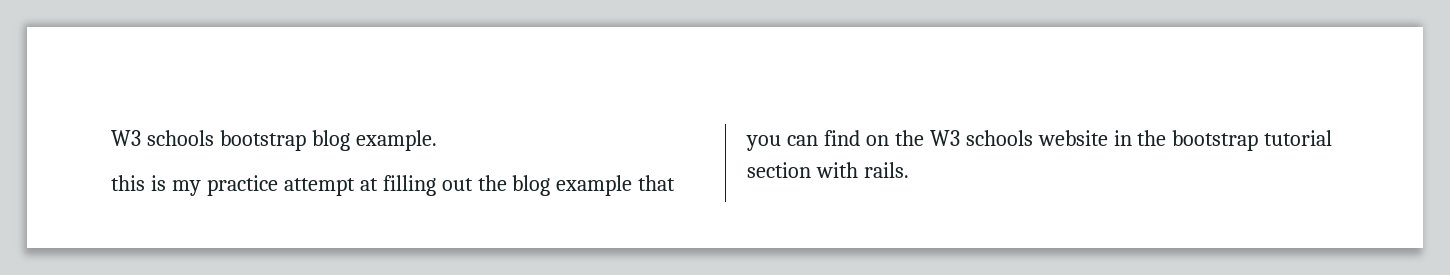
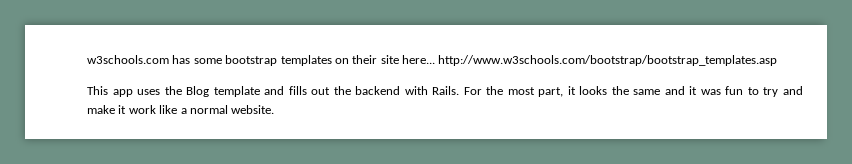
- W3 schools bootstrap blog example.
- this is my practice attempt at filling out the blog example that you can find on the W3 schools website in the bootstrap tutorial section with rails.
+ w3schools.com has some bootstrap templates on their site here... http://www.w3schools.com/bootstrap/bootstrap_templates.asp
+ This app uses the Blog template and fills out the backend with Rails. For the most part, it looks the same and it was fun to try and make it work like a normal website.

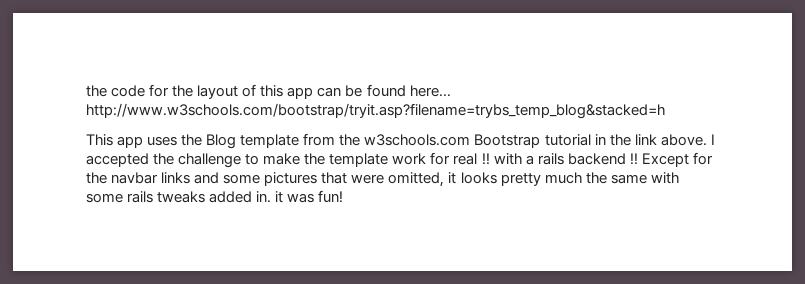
- w3schools.com has some bootstrap templates on their site here... http://www.w3schools.com/bootstrap/bootstrap_templates.asp
+ the code for the layout of this app can be found here... http://www.w3schools.com/bootstrap/tryit.asp?filename=trybs_temp_blog&stacked=h
- This app uses the Blog template and fills out the backend with Rails. For the most part, it looks the same and it was fun to try and make it work like a normal website.
+ This app uses the Blog template from the w3schools.com Bootstrap tutorial in the link above. I accepted the challenge to make the template work for real !! with a rails backend !! Except for the navbar links and some pictures that were omitted, it looks pretty much the same with some rails tweaks added in. it was fun!

